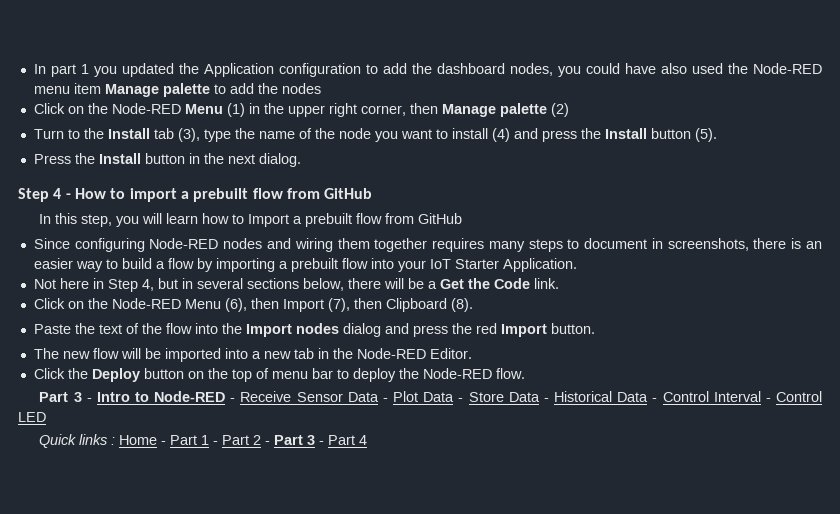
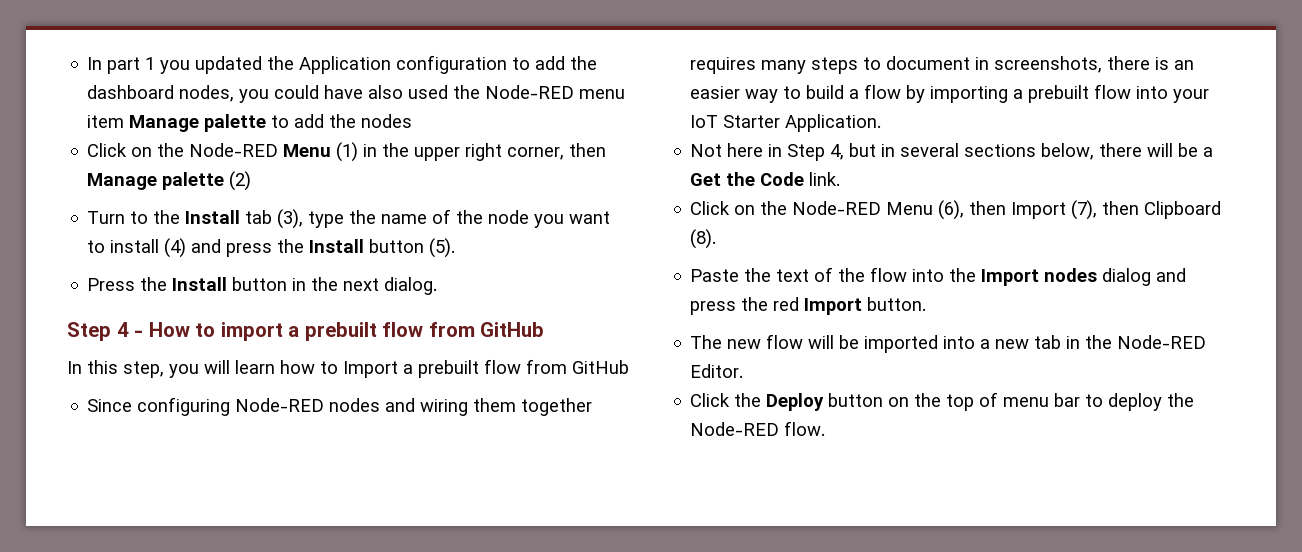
- Part 3 - Intro to Node-RED - Receive Sensor Data - Plot Data - Store Data - Historical Data - Control Interval - Control LED
- Quick links : Home - Part 1 - Part 2 - Part 3 - Part 4

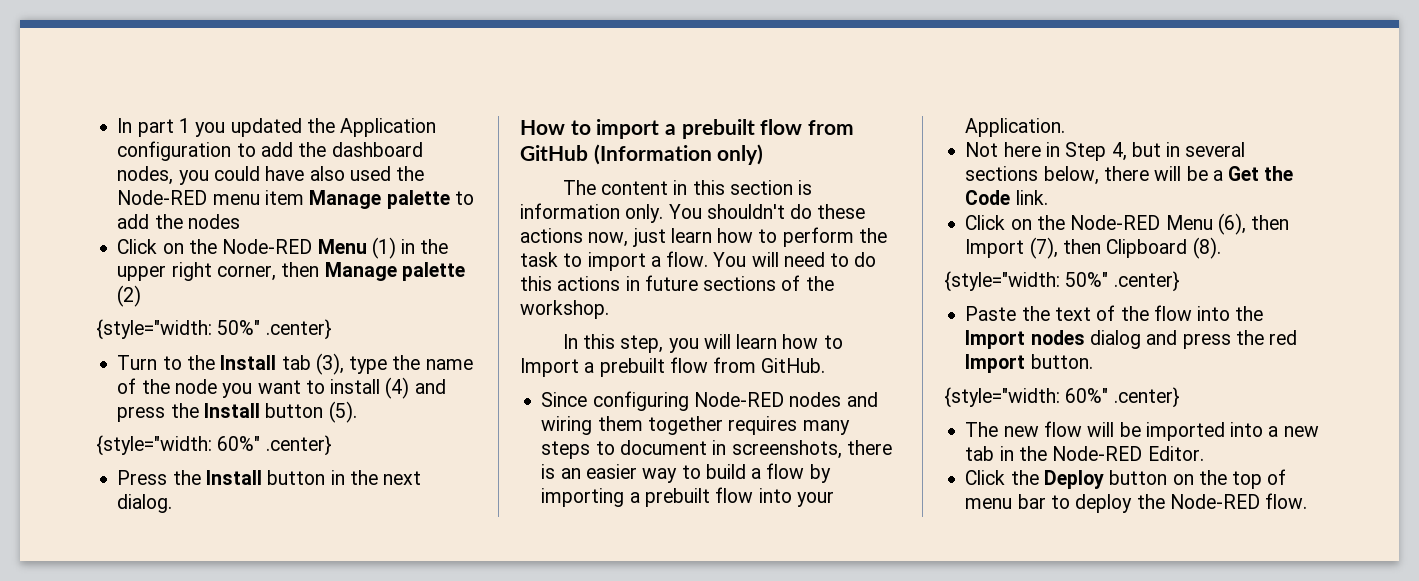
  Click on the Node-RED Menu (1) in the upper right corner, then Manage palette (2)
+ {style="width: 50%" .center}
  Turn to the Install tab (3), type the name of the node you want to install (4) and press the Install button (5).
+ {style="width: 60%" .center}
- Step 4 - How to import a prebuilt flow from GitHub
+ How to import a prebuilt flow from GitHub (Information only)
+ The content in this section is information only. You shouldn't do these actions now, just learn how to perform the task to import a flow. You will need to do this actions in future sections of the workshop.
- In this step, you will learn how to Import a prebuilt flow from GitHub
+ In this step, you will learn how to Import a prebuilt flow from GitHub.
- Since configuring Node-RED nodes and wiring them together requires many steps to document in screenshots, there is an easier way to build a flow by importing a prebuilt flow into your IoT Starter Application.
+ Since configuring Node-RED nodes and wiring them together requires many steps to document in screenshots, there is an easier way to build a flow by importing a prebuilt flow into your Application.
  Click on the Node-RED Menu (6), then Import (7), then Clipboard (8).
+ {style="width: 50%" .center}
  Paste the text of the flow into the Import nodes dialog and press the red Import button.
+ {style="width: 60%" .center}

